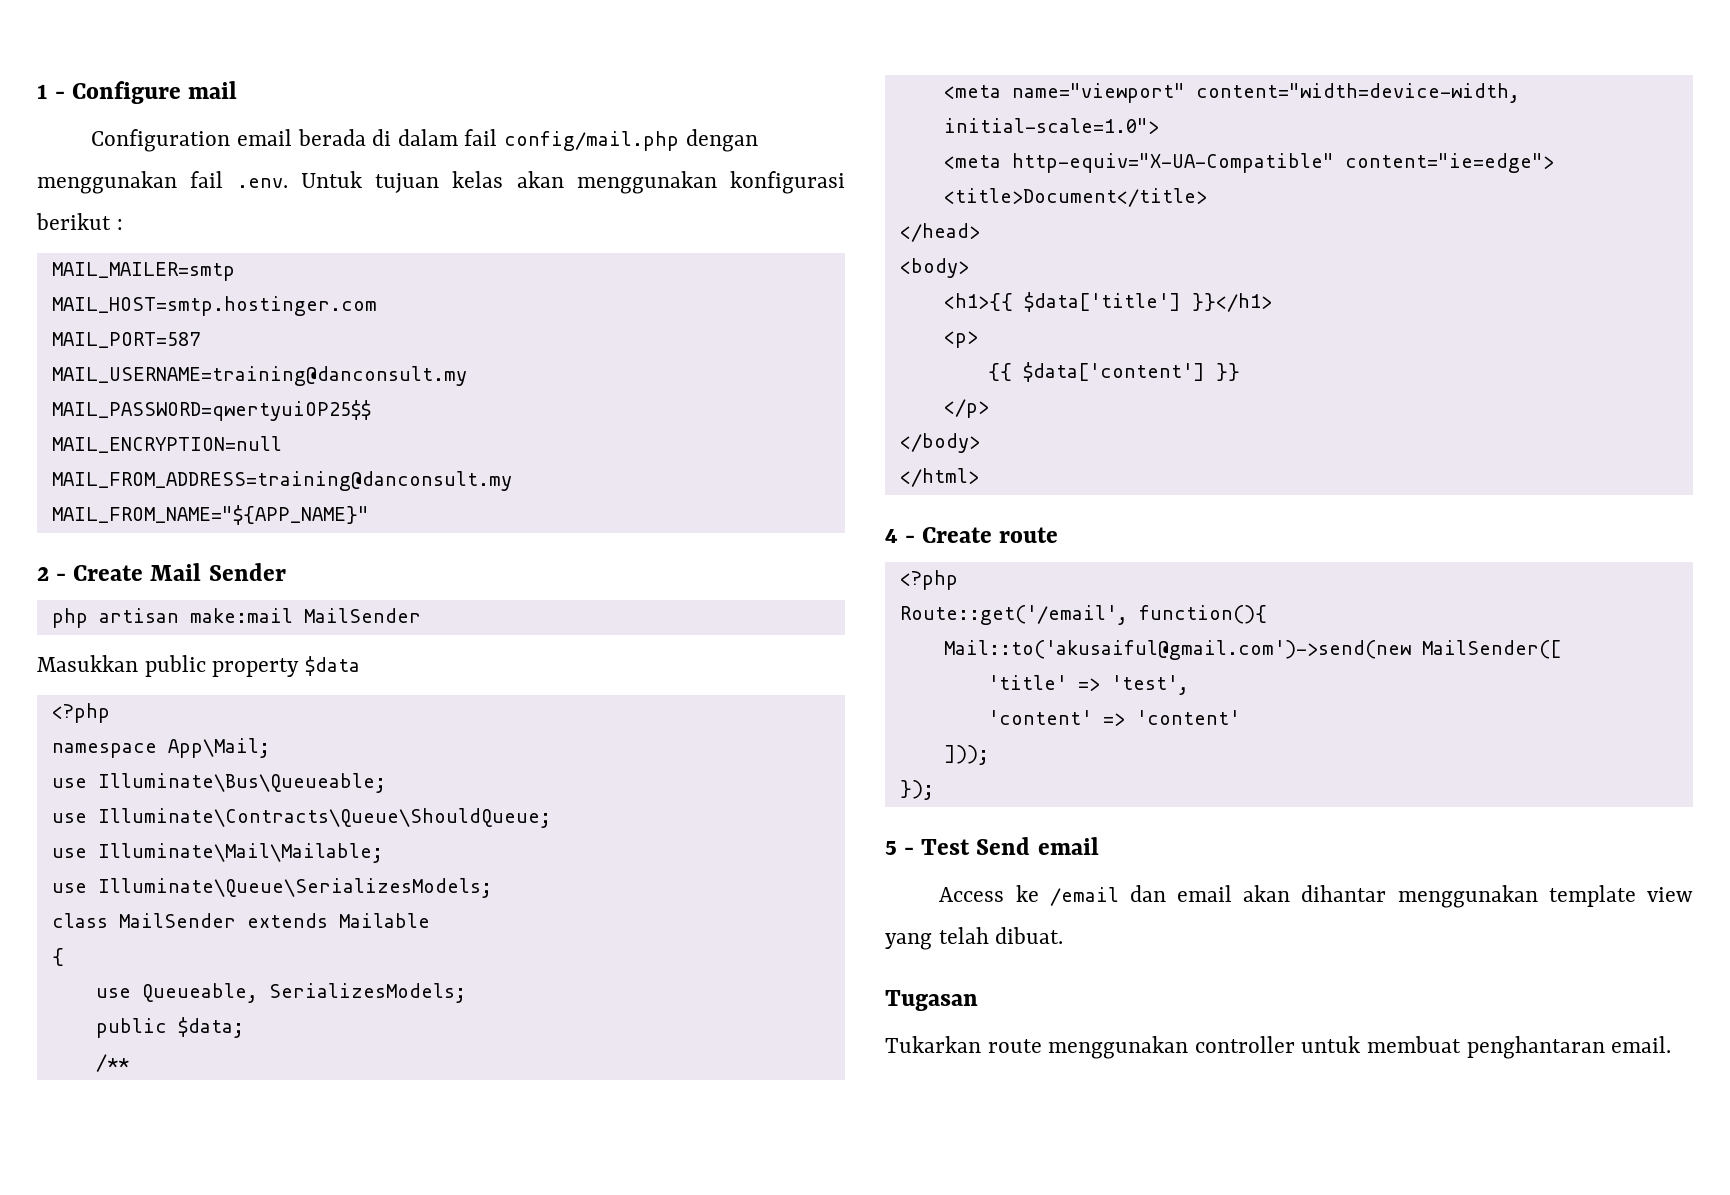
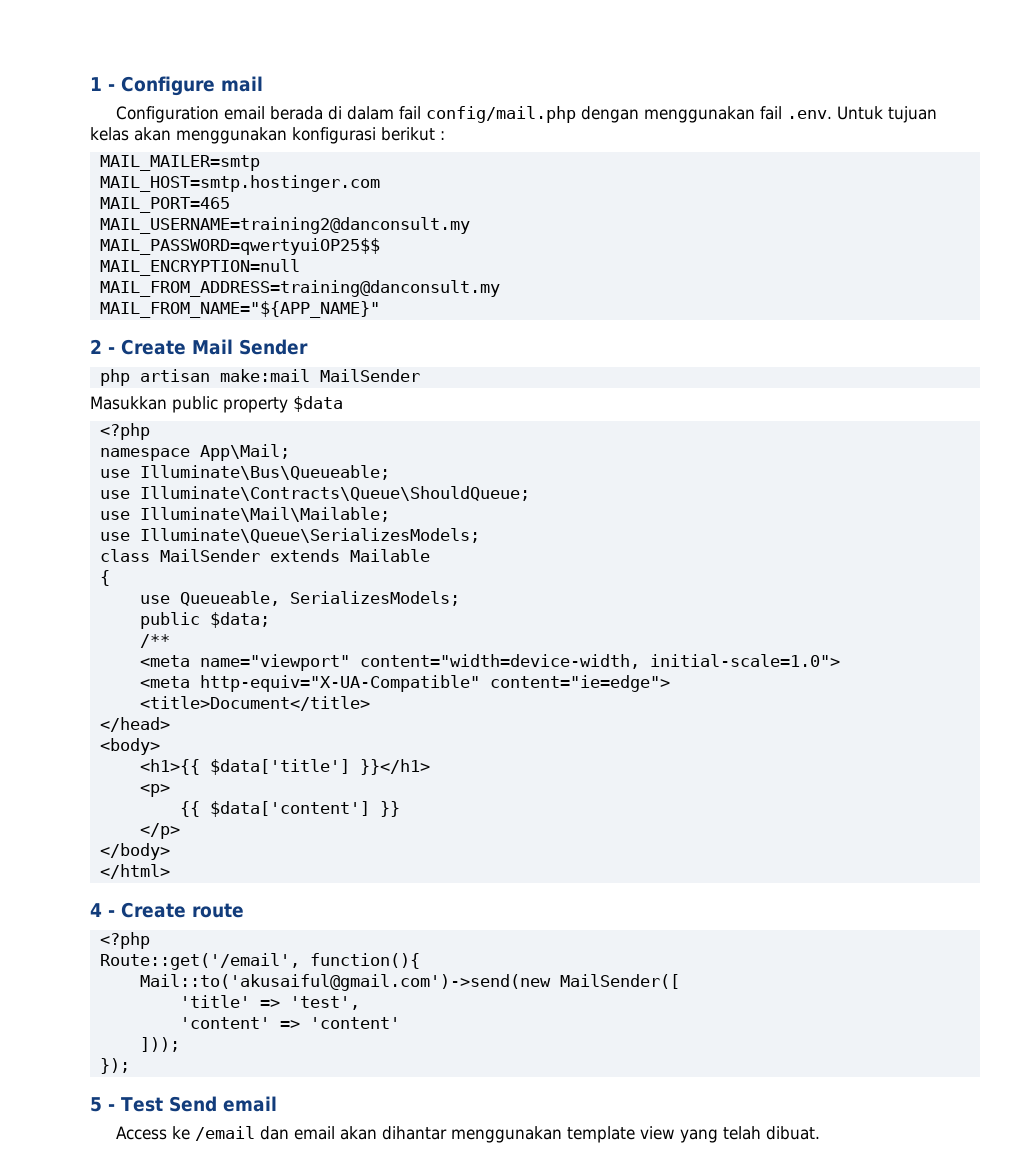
- MAIL_PORT=587
- MAIL_USERNAME=training@danconsult.my
+ MAIL_PORT=465
+ MAIL_USERNAME=training2@danconsult.my
- Tugasan
- Tukarkan route menggunakan controller untuk membuat penghantaran email.

